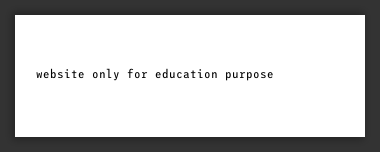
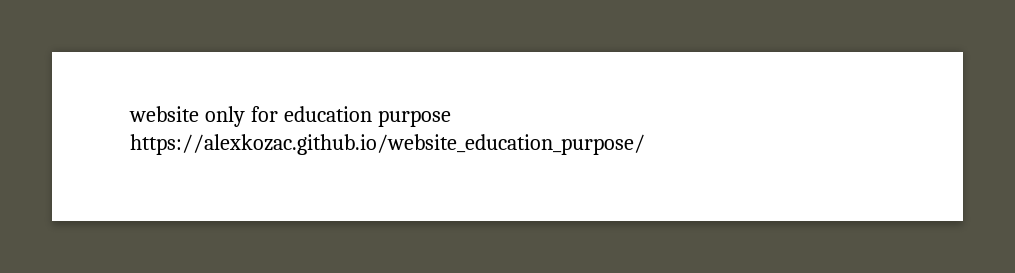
- website only for education purpose
+ website only for education purpose https://alexkozac.github.io/website_education_purpose/

